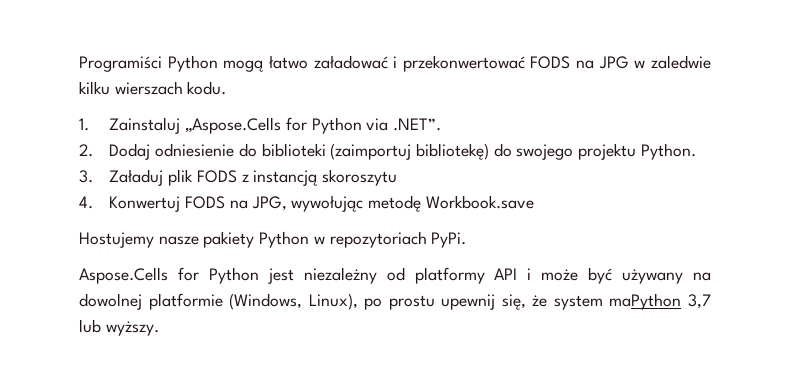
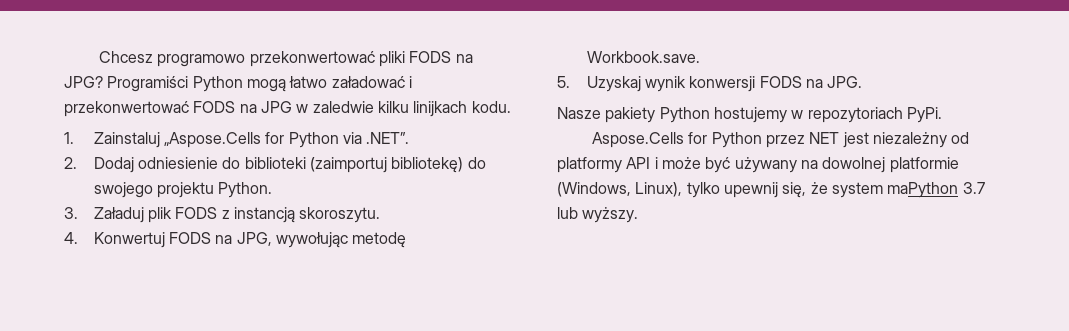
+ Chcesz programowo przekonwertować pliki FODS na JPG?
- Programiści Python mogą łatwo załadować i przekonwertować FODS na JPG w zaledwie kilku wierszach kodu.
+ Programiści Python mogą łatwo załadować i przekonwertować FODS na JPG w zaledwie kilku linijkach kodu.
- 3. Załaduj plik FODS z instancją skoroszytu
+ 3. Załaduj plik FODS z instancją skoroszytu.
- 4. Konwertuj FODS na JPG, wywołując metodę Workbook.save
- Hostujemy nasze pakiety Python w repozytoriach PyPi.
+ 4. Konwertuj FODS na JPG, wywołując metodę Workbook.save.
+ 5. Uzyskaj wynik konwersji FODS na JPG.
+ Nasze pakiety Python hostujemy w repozytoriach PyPi.
- Aspose.Cells for Python jest niezależny od platformy API i może być używany na dowolnej platformie (Windows, Linux), po prostu upewnij się, że system maPython 3,7 lub wyższy.
+ Aspose.Cells for Python przez NET jest niezależny od platformy API i może być używany na dowolnej platformie (Windows, Linux), tylko upewnij się, że system maPython 3.7 lub wyższy.

